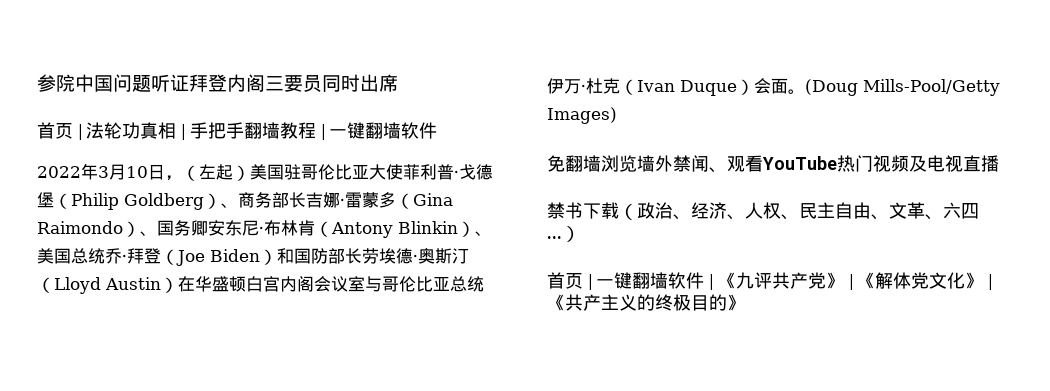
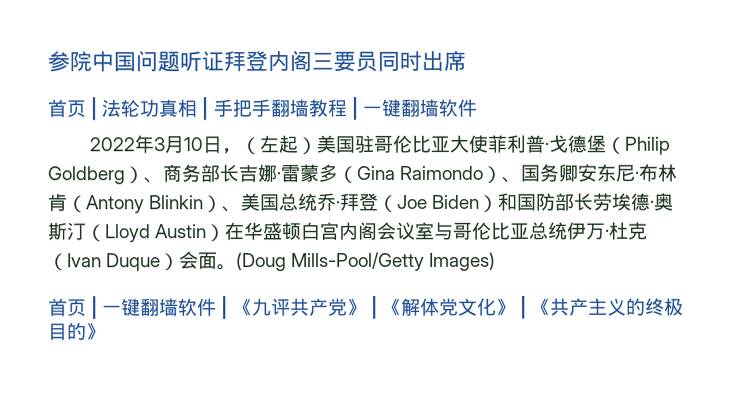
- 免翻墙浏览墙外禁闻、观看YouTube热门视频及电视直播
- 禁书下载（政治、经济、人权、民主自由、文革、六四...）

